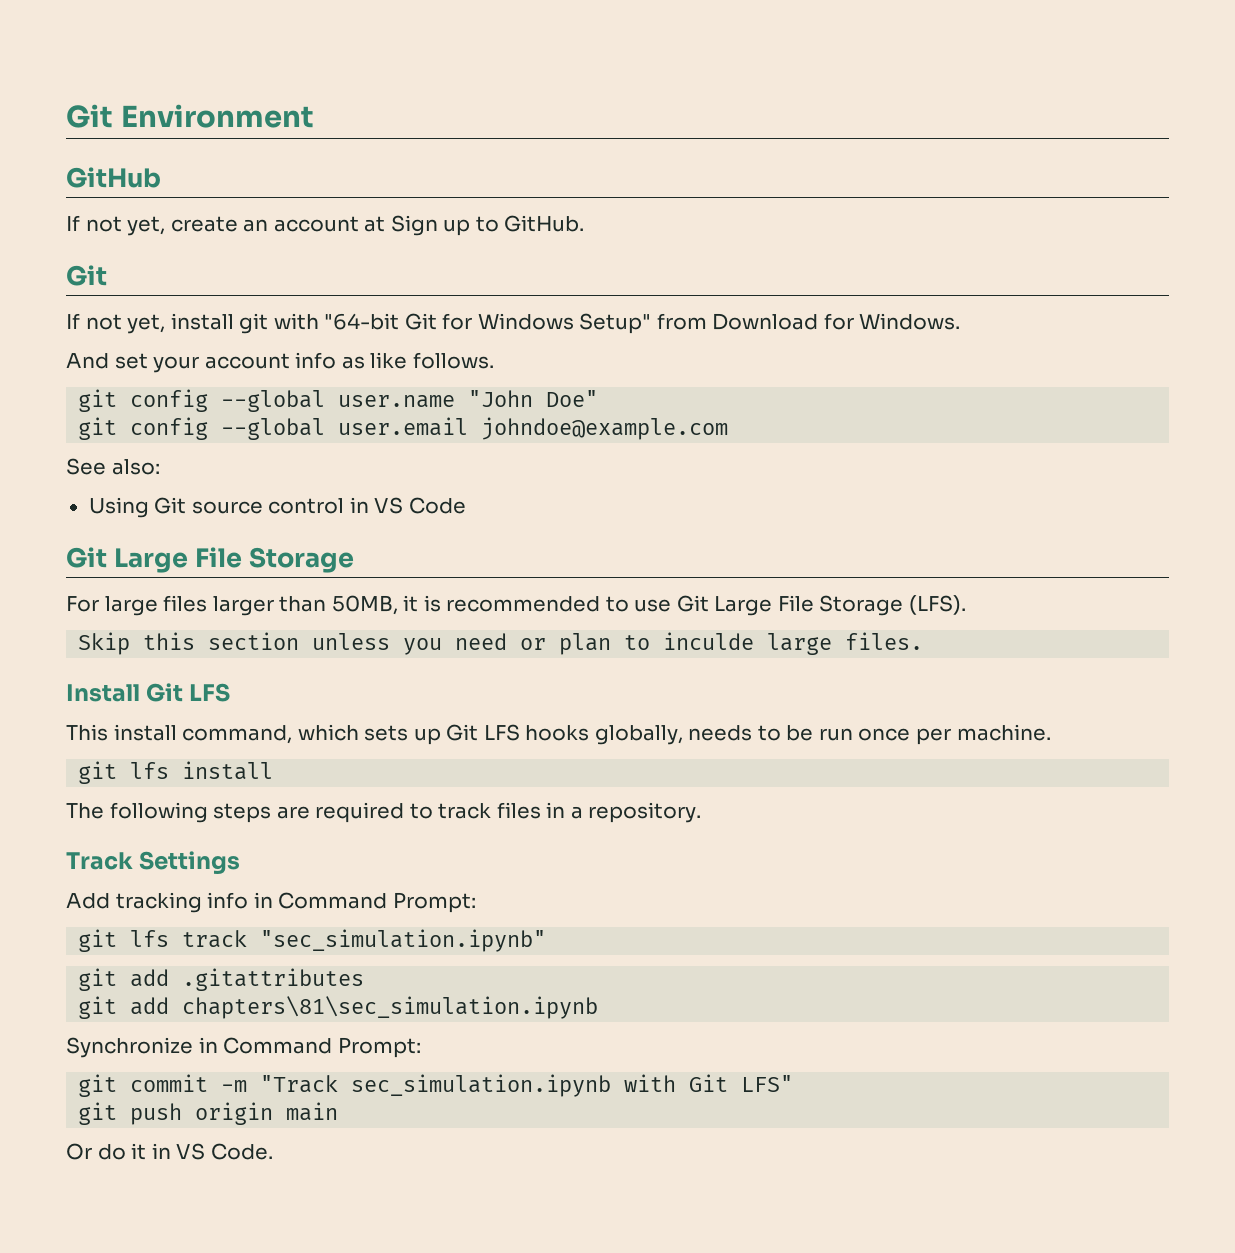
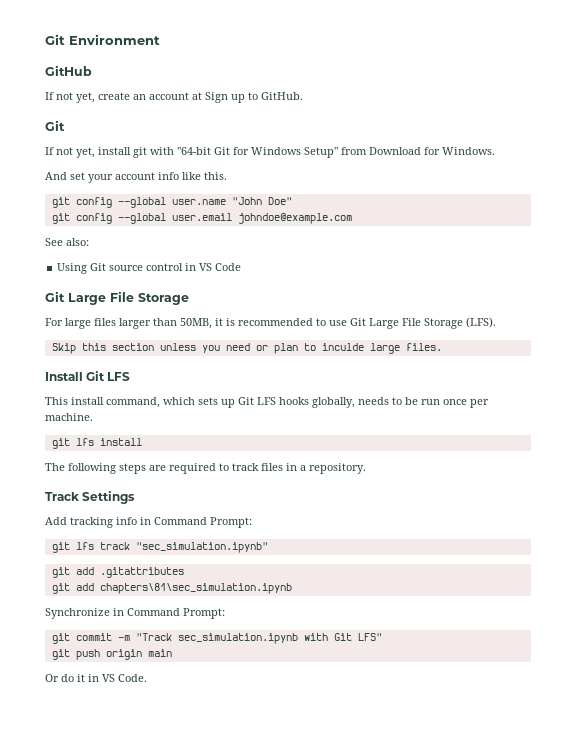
- And set your account info as like follows.
+ And set your account info like this.

